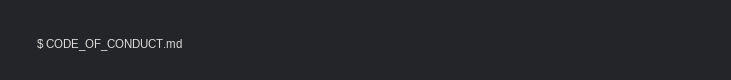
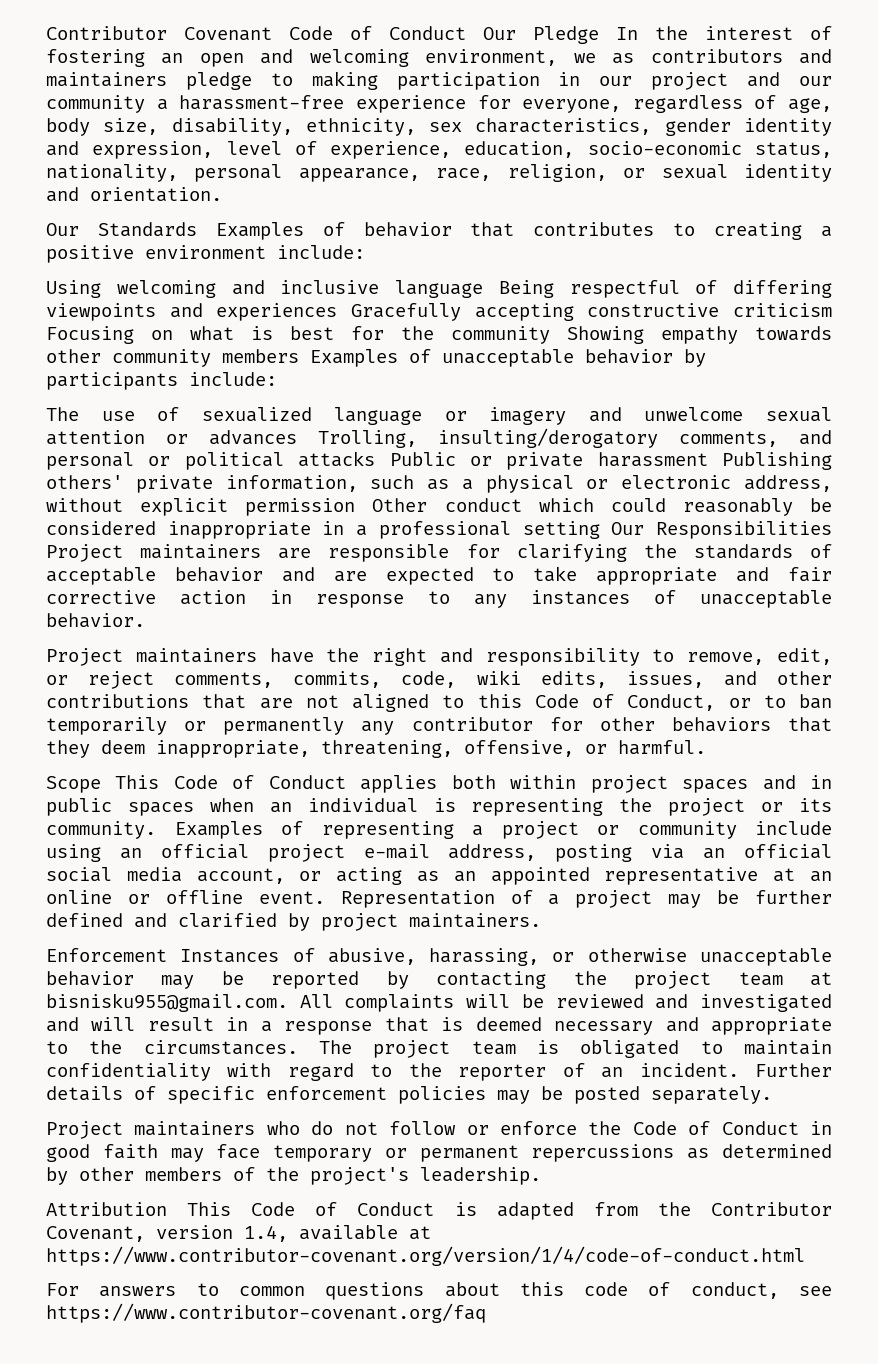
- $ CODE_OF_CONDUCT.md
+ Contributor Covenant Code of Conduct Our Pledge In the interest of fostering an open and welcoming environment, we as contributors and maintainers pledge to making participation in our project and our community a harassment-free experience for everyone, regardless of age, body size, disability, ethnicity, sex characteristics, gender identity and expression, level of experience, education, socio-economic status, nationality, personal appearance, race, religion, or sexual identity and orientation.
+ Our Standards Examples of behavior that contributes to creating a positive environment include:
+ Using welcoming and inclusive language Being respectful of differing viewpoints and experiences Gracefully accepting constructive criticism Focusing on what is best for the community Showing empathy towards other community members Examples of unacceptable behavior by participants include:
+ The use of sexualized language or imagery and unwelcome sexual attention or advances Trolling, insulting/derogatory comments, and personal or political attacks Public or private harassment Publishing others' private information, such as a physical or electronic address, without explicit permission Other conduct which could reasonably be considered inappropriate in a professional setting Our Responsibilities Project maintainers are responsible for clarifying the standards of acceptable behavior and are expected to take appropriate and fair corrective action in response to any instances of unacceptable behavior.
+ Project maintainers have the right and responsibility to remove, edit, or reject comments, commits, code, wiki edits, issues, and other contributions that are not aligned to this Code of Conduct, or to ban temporarily or permanently any contributor for other behaviors that they deem inappropriate, threatening, offensive, or harmful.
+ Scope This Code of Conduct applies both within project spaces and in public spaces when an individual is representing the project or its community. Examples of representing a project or community include using an official project e-mail address, posting via an official social media account, or acting as an appointed representative at an online or offline event. Representation of a project may be further defined and clarified by project maintainers.
+ Enforcement Instances of abusive, harassing, or otherwise unacceptable behavior may be reported by contacting the project team at bisnisku955@gmail.com. All complaints will be reviewed and investigated and will result in a response that is deemed necessary and appropriate to the circumstances. The project team is obligated to maintain confidentiality with regard to the reporter of an incident. Further details of specific enforcement policies may be posted separately.
+ Project maintainers who do not follow or enforce the Code of Conduct in good faith may face temporary or permanent repercussions as determined by other members of the project's leadership.
+ Attribution This Code of Conduct is adapted from the Contributor Covenant, version 1.4, available at https://www.contributor-covenant.org/version/1/4/code-of-conduct.html
+ For answers to common questions about this code of conduct, see https://www.contributor-covenant.org/faq

